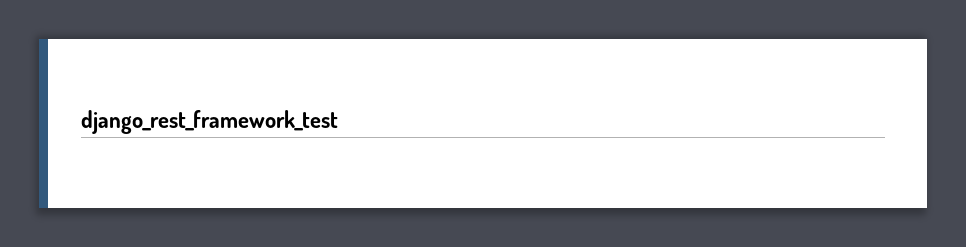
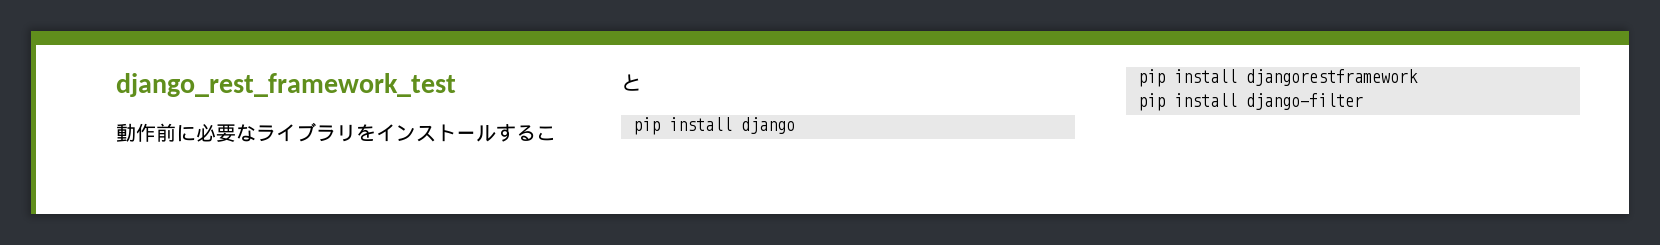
+ 動作前に必要なライブラリをインストールすること
+ pip install django
+ pip install djangorestframework
+ pip install django-filter

